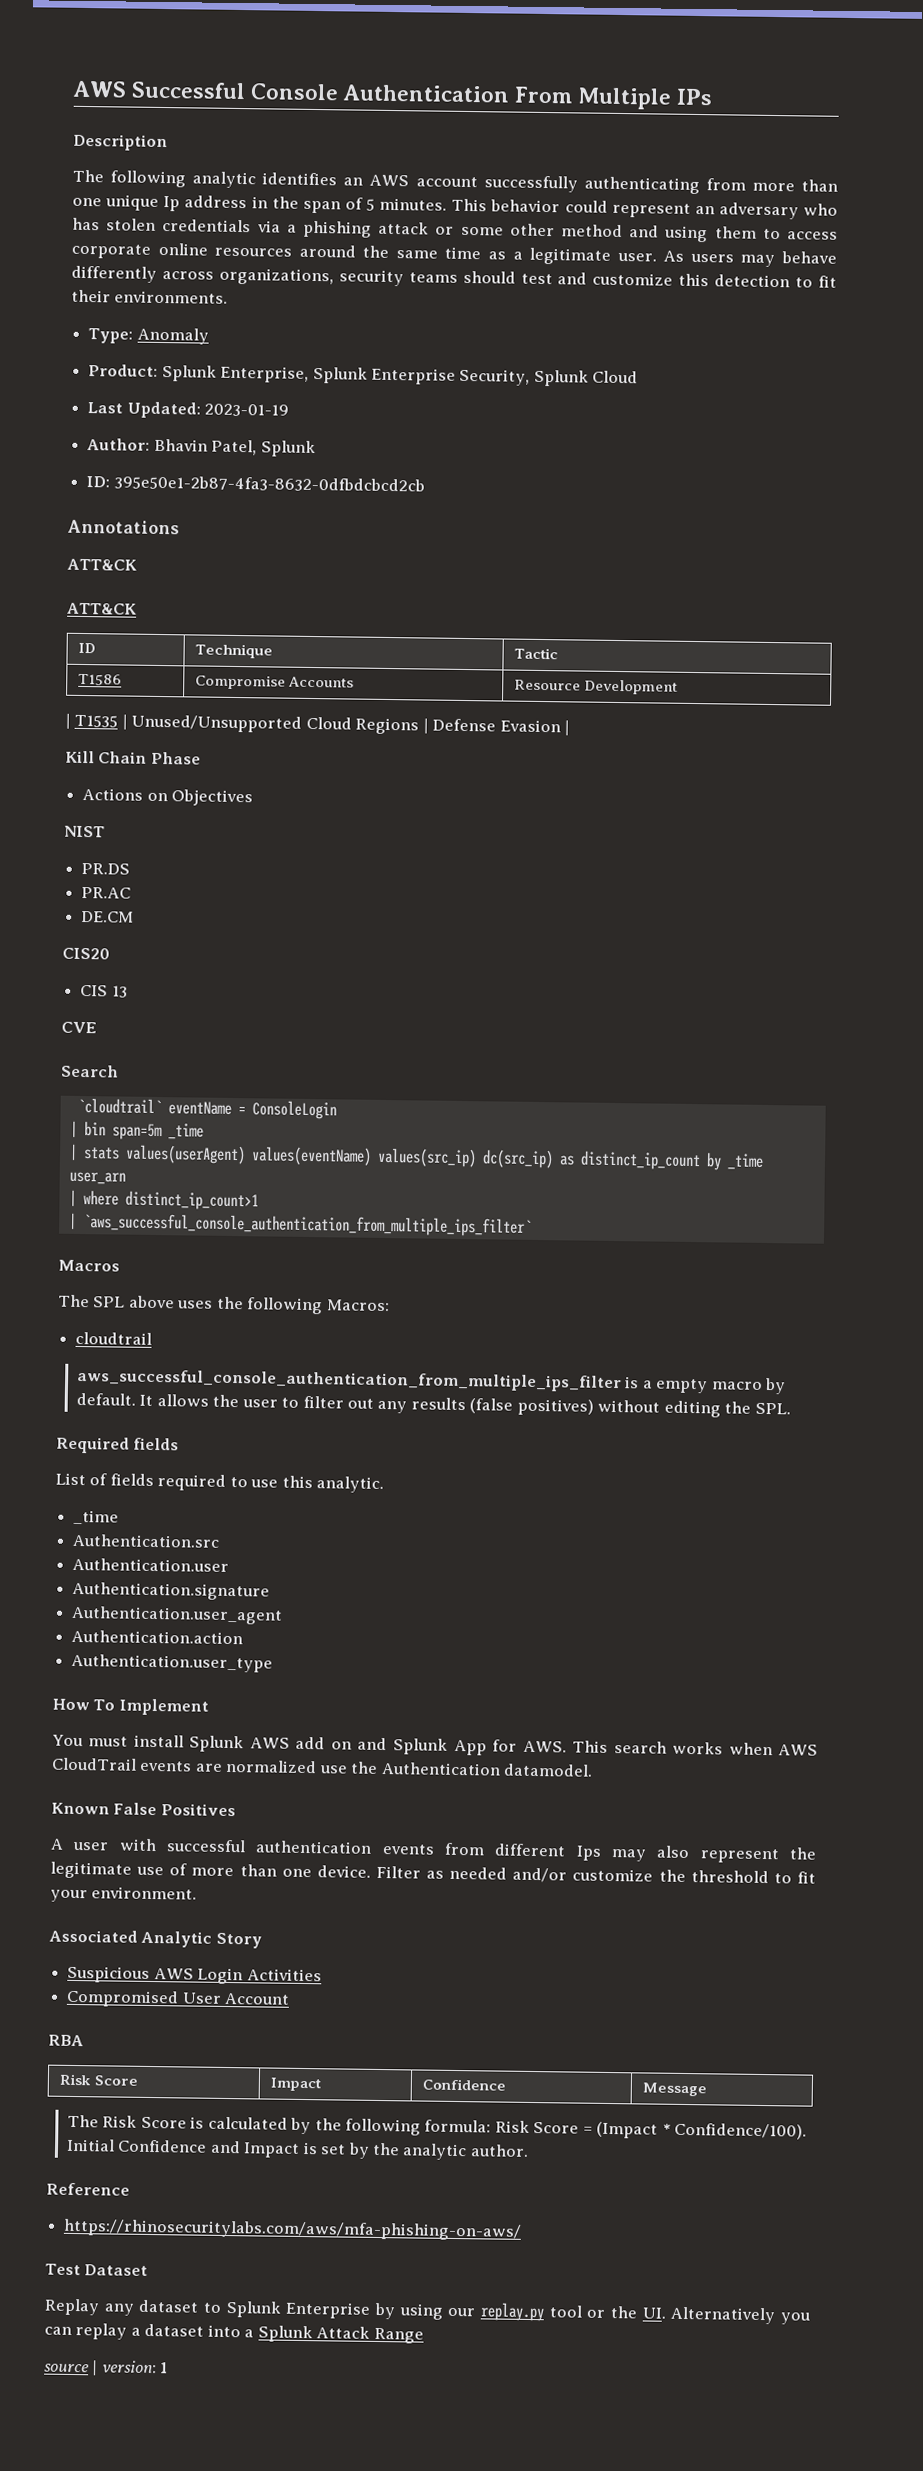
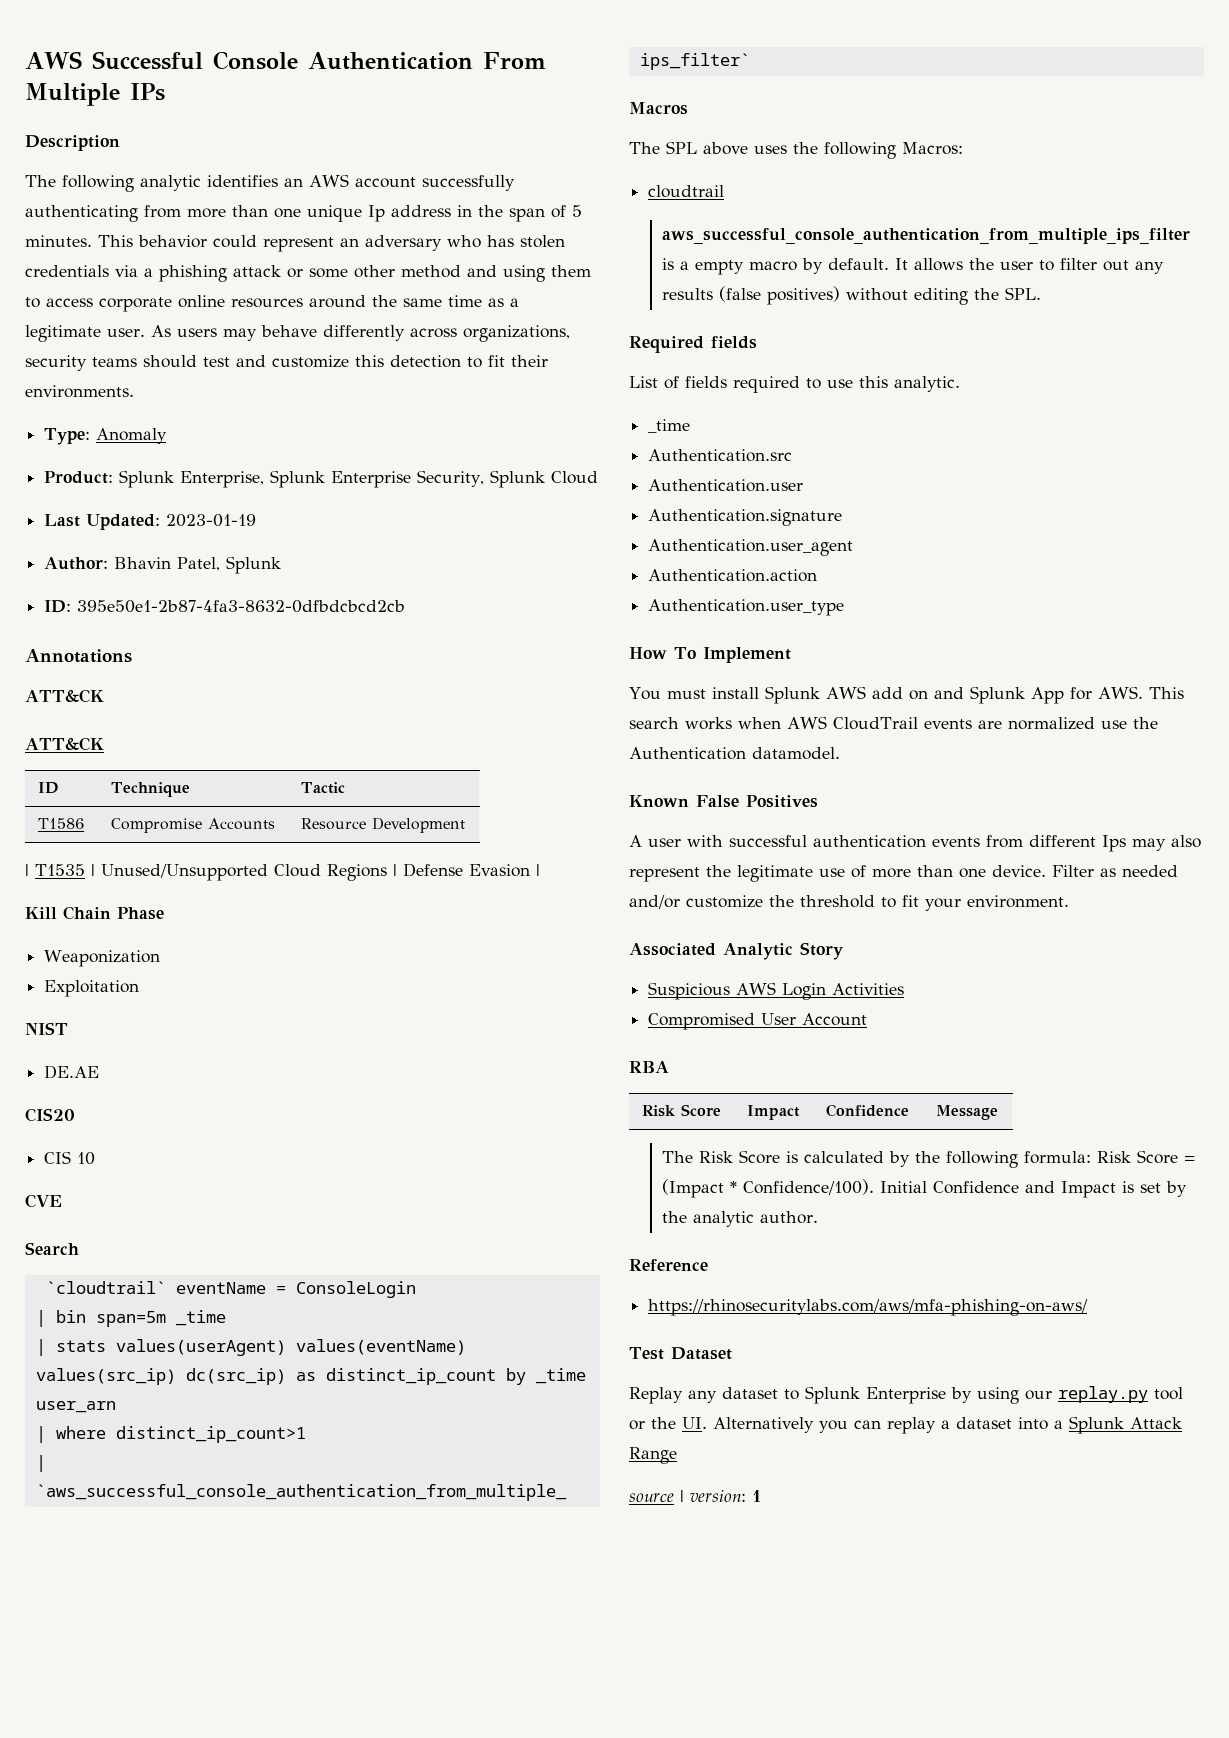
- Actions on Objectives
+ Weaponization
+ Exploitation
  NIST
- PR.DS
- PR.AC
- DE.CM
+ DE.AE
- CIS 13
+ CIS 10

